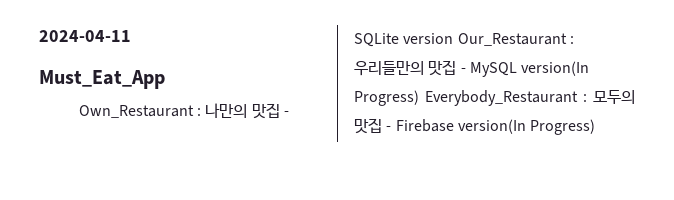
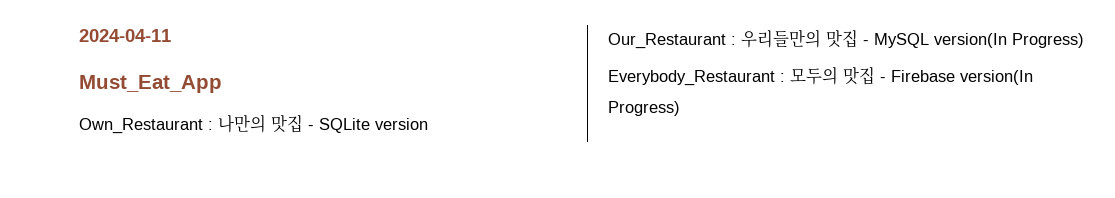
- Own_Restaurant : 나만의 맛집 - SQLite version Our_Restaurant : 우리들만의 맛집 - MySQL version(In Progress) Everybody_Restaurant : 모두의 맛집 - Firebase version(In Progress)
+ Own_Restaurant : 나만의 맛집 - SQLite version
+ Our_Restaurant : 우리들만의 맛집 - MySQL version(In Progress)
+ Everybody_Restaurant : 모두의 맛집 - Firebase version(In Progress)

